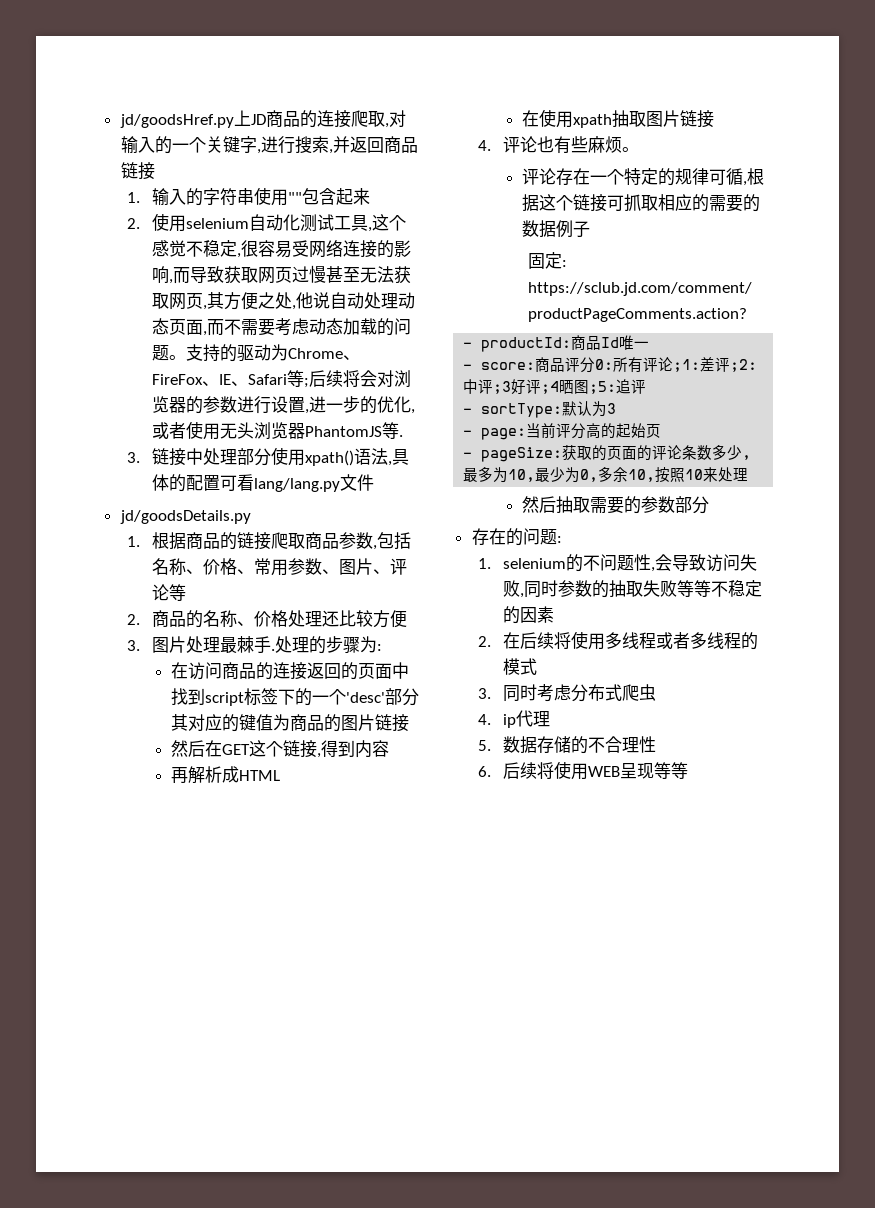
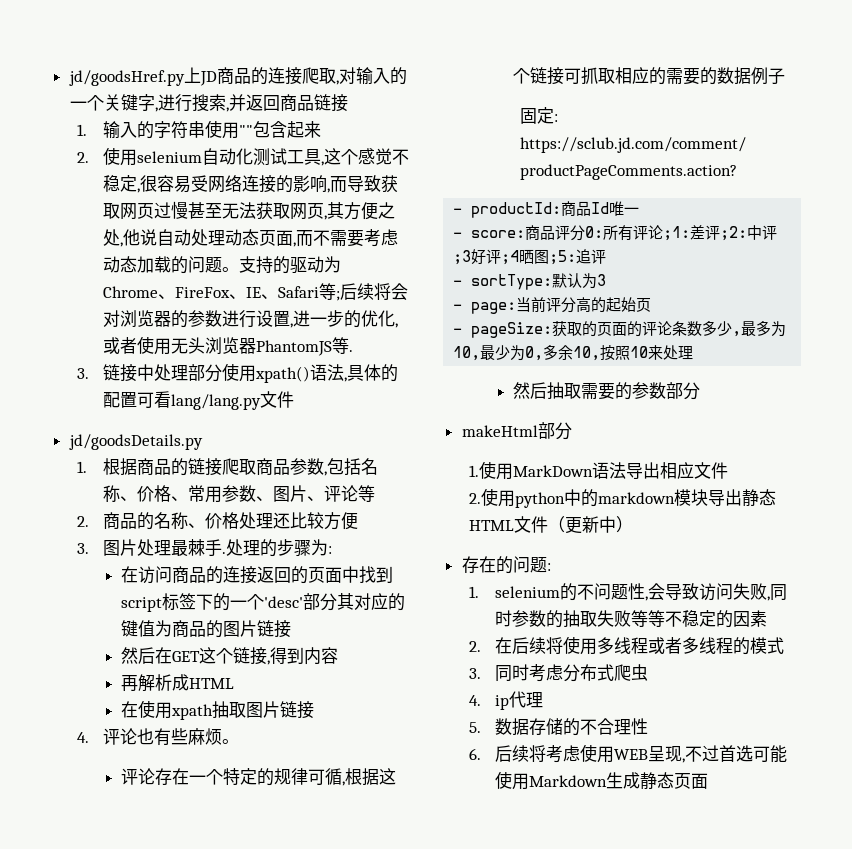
+ makeHtml部分
+ 1.使用MarkDown语法导出相应文件
+ 2.使用python中的markdown模块导出静态HTML文件（更新中）
- 6.后续将使用WEB呈现等等
+ 6.后续将考虑使用WEB呈现,不过首选可能使用Markdown生成静态页面

